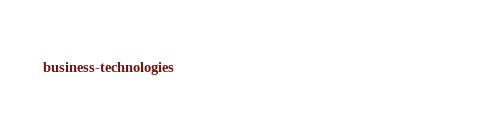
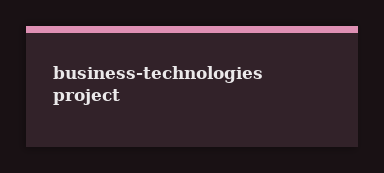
- business-technologies
+ business-technologies project

